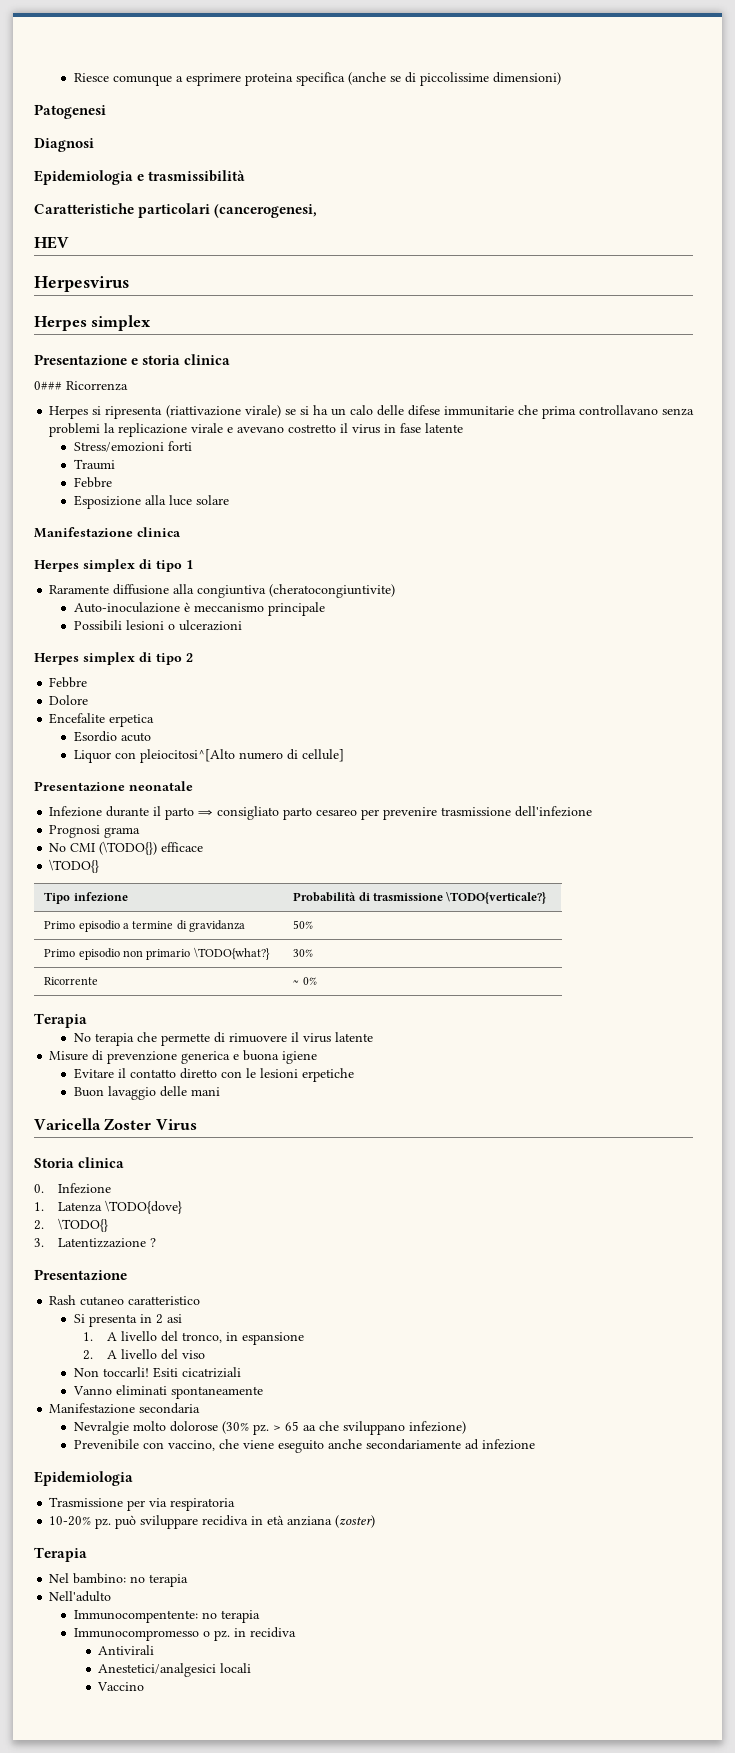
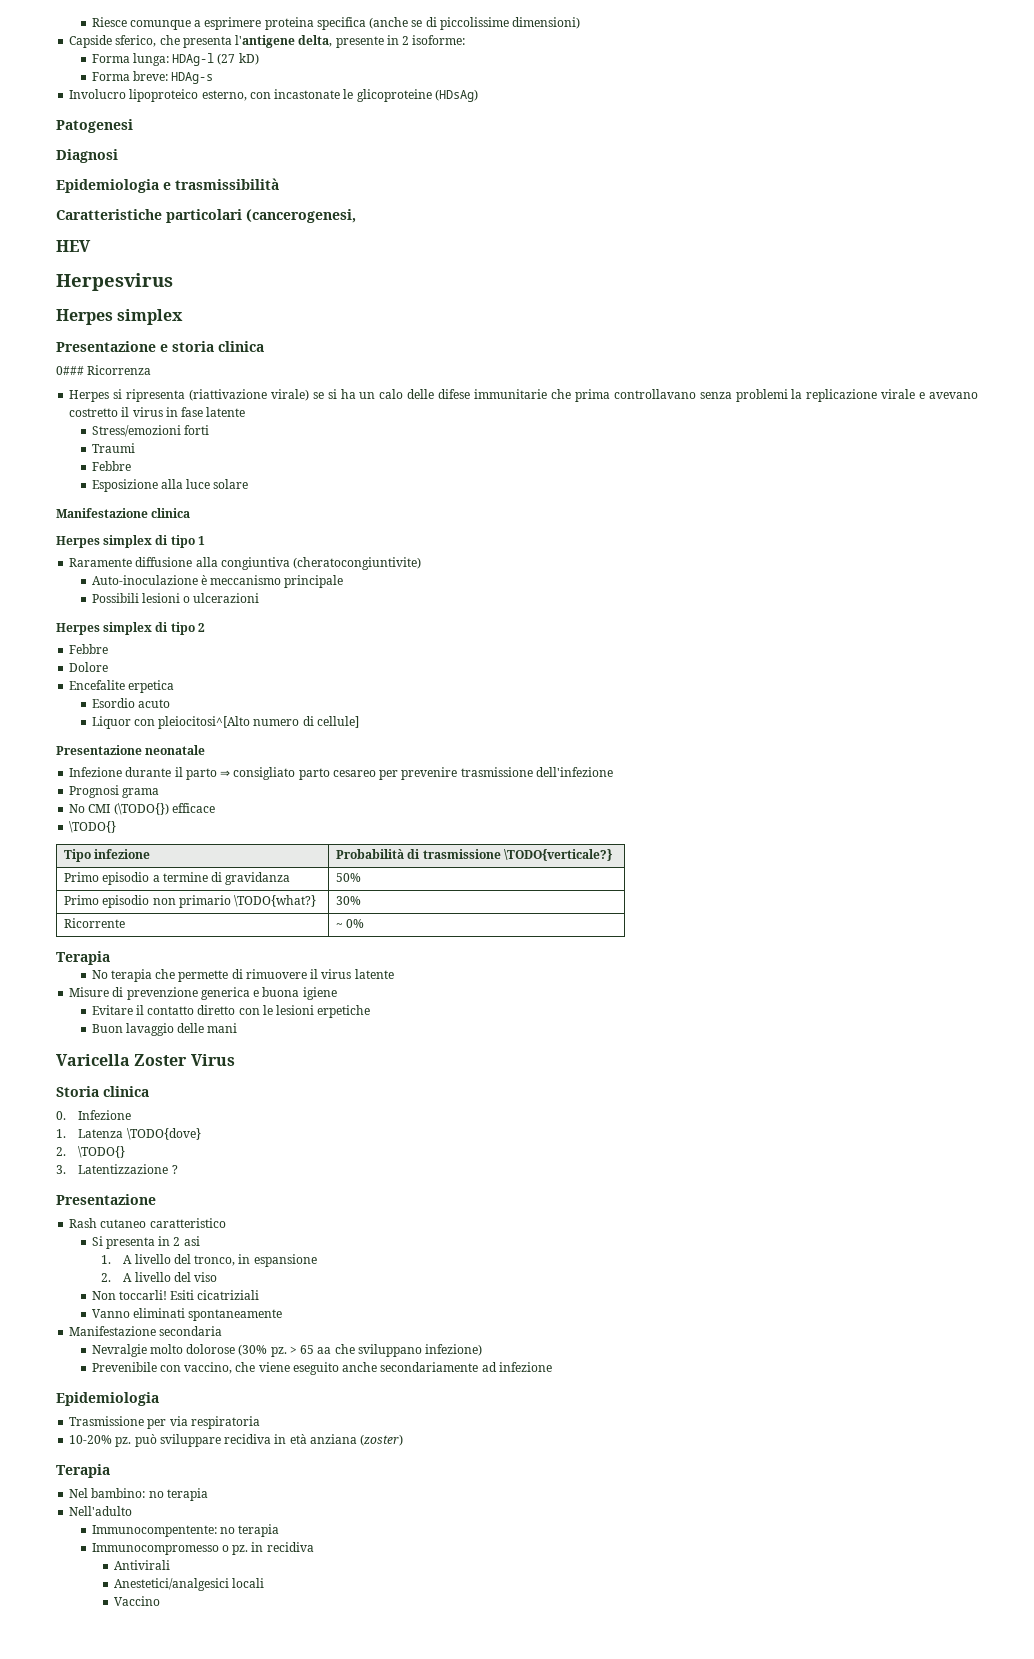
+ Capside sferico, che presenta l'antigene delta, presente in 2 isoforme:
+ Forma lunga: HDAg-l (27 kD)
+ Forma breve: HDAg-s
+ Involucro lipoproteico esterno, con incastonate le glicoproteine (HDsAg)

